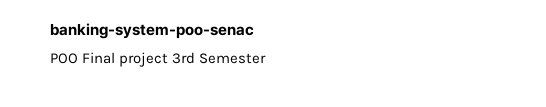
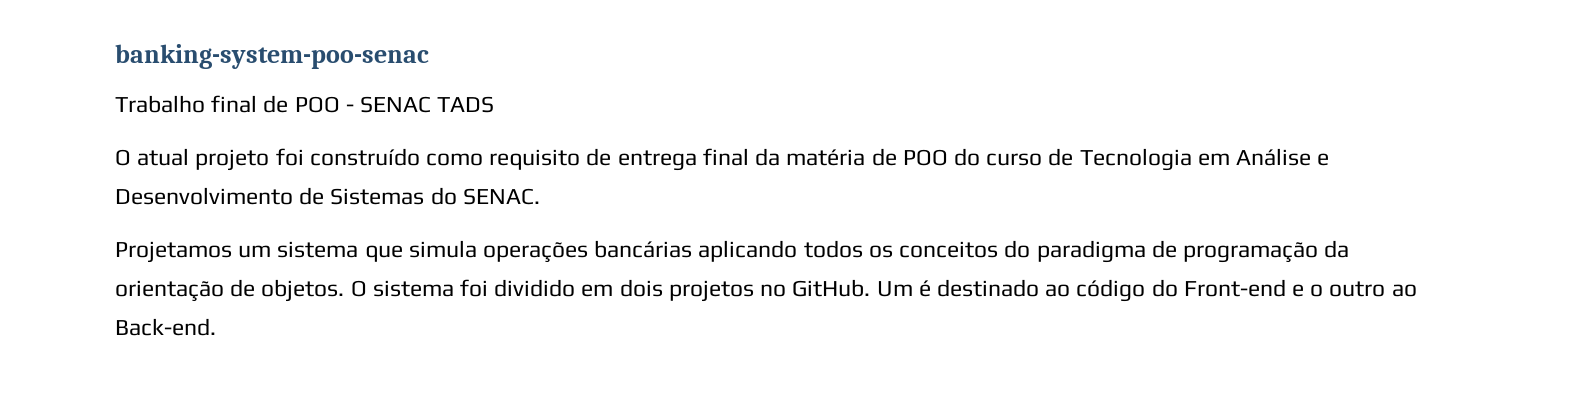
- POO Final project 3rd Semester
+ Trabalho final de POO - SENAC TADS
+ O atual projeto foi construído como requisito de entrega final da matéria de POO do curso de Tecnologia em Análise e Desenvolvimento de Sistemas do SENAC.
+ Projetamos um sistema que simula operações bancárias aplicando todos os conceitos do paradigma de programação da orientação de objetos. O sistema foi dividido em dois projetos no GitHub. Um é destinado ao código do Front-end e o outro ao Back-end.

